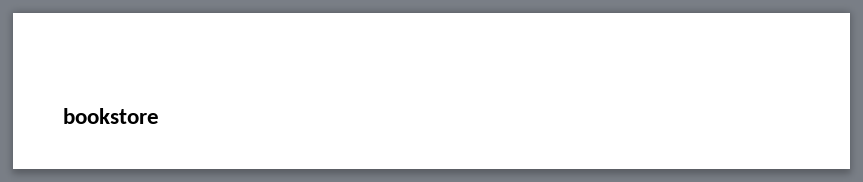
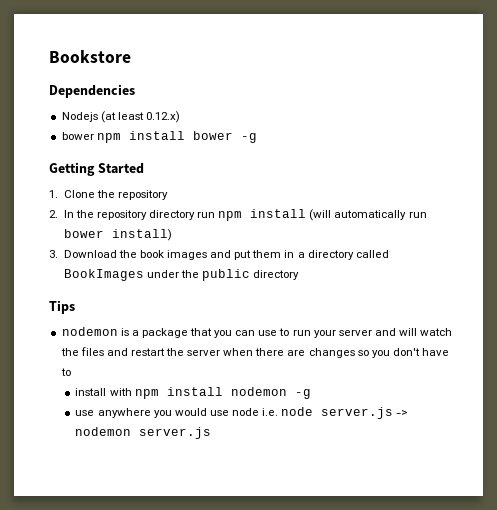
- bookstore
+ Bookstore
+ Dependencies
+ Nodejs (at least 0.12.x)
+ bower npm install bower -g
+ Getting Started
+ 1. Clone the repository
+ 2. In the repository directory run npm install (will automatically run bower install)
+ 3. Download the book images and put them in a directory called BookImages under the public directory
+ Tips
+ nodemon is a package that you can use to run your server and will watch the files and restart the server when there are changes so you don't have to
+ install with npm install nodemon -g
+ use anywhere you would use node i.e. node server.js -> nodemon server.js

